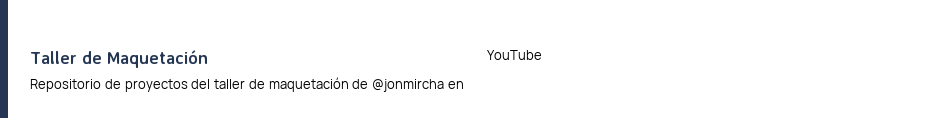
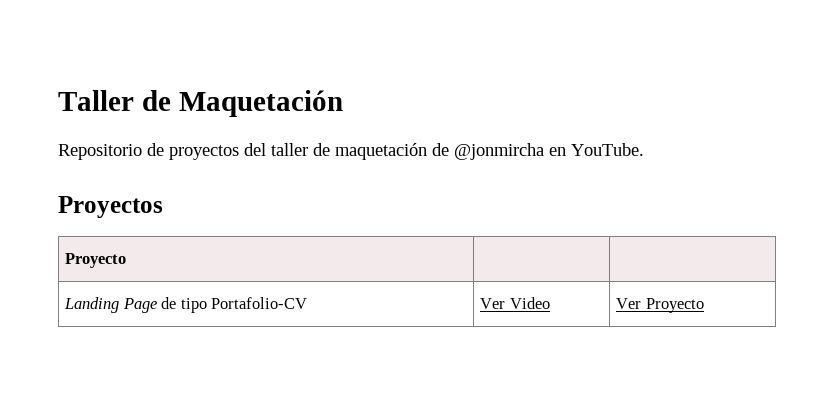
- Repositorio de proyectos del taller de maquetación de @jonmircha en YouTube
+ Repositorio de proyectos del taller de maquetación de @jonmircha en YouTube.
+ Proyectos
+ Proyecto | |
+ Landing Page de tipo Portafolio-CV | Ver Video | Ver Proyecto

